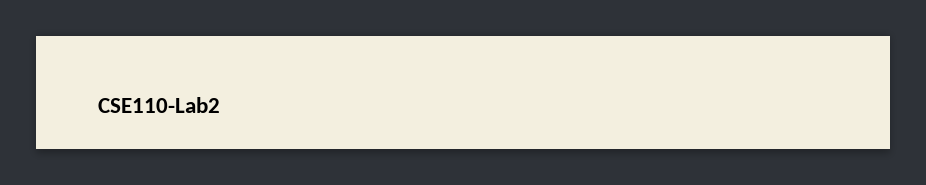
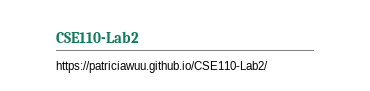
+ https://patriciawuu.github.io/CSE110-Lab2/

